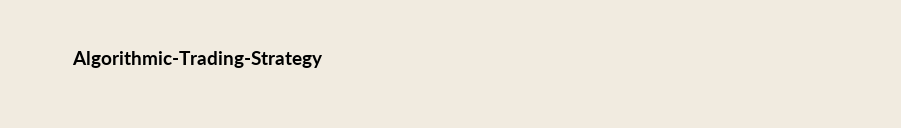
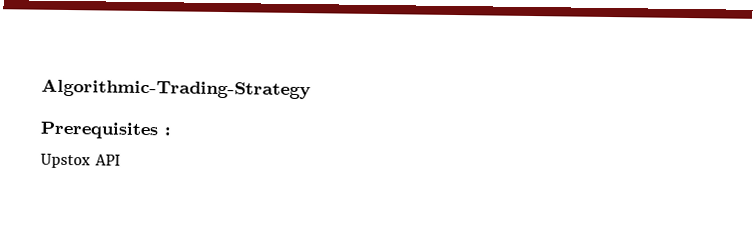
+ Prerequisites :
+ Upstox API

